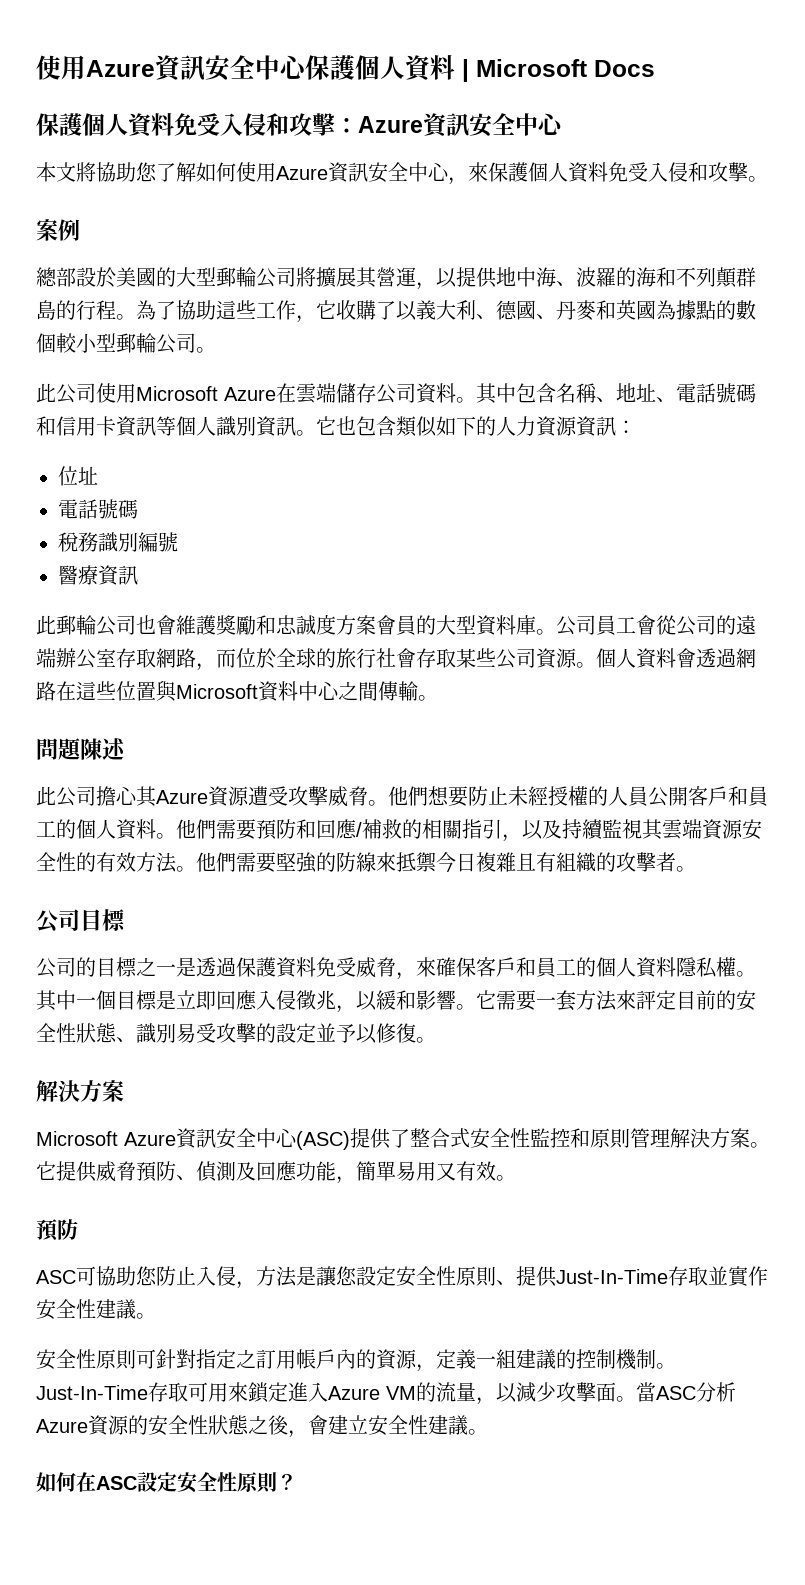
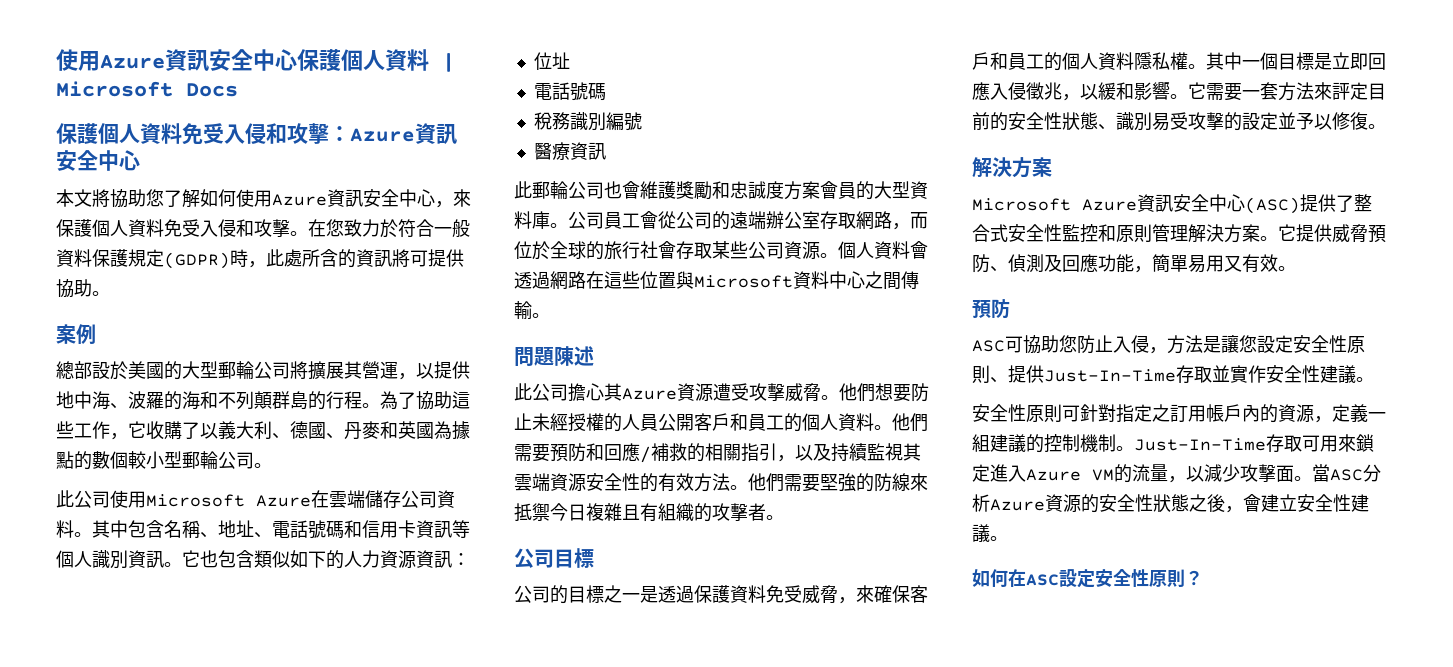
+ 在您致力於符合一般資料保護規定(GDPR)時，此處所含的資訊將可提供協助。

